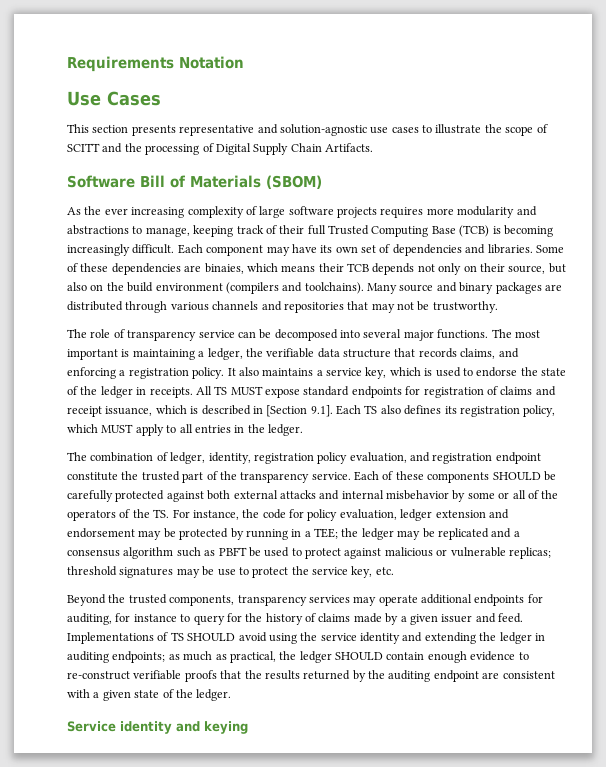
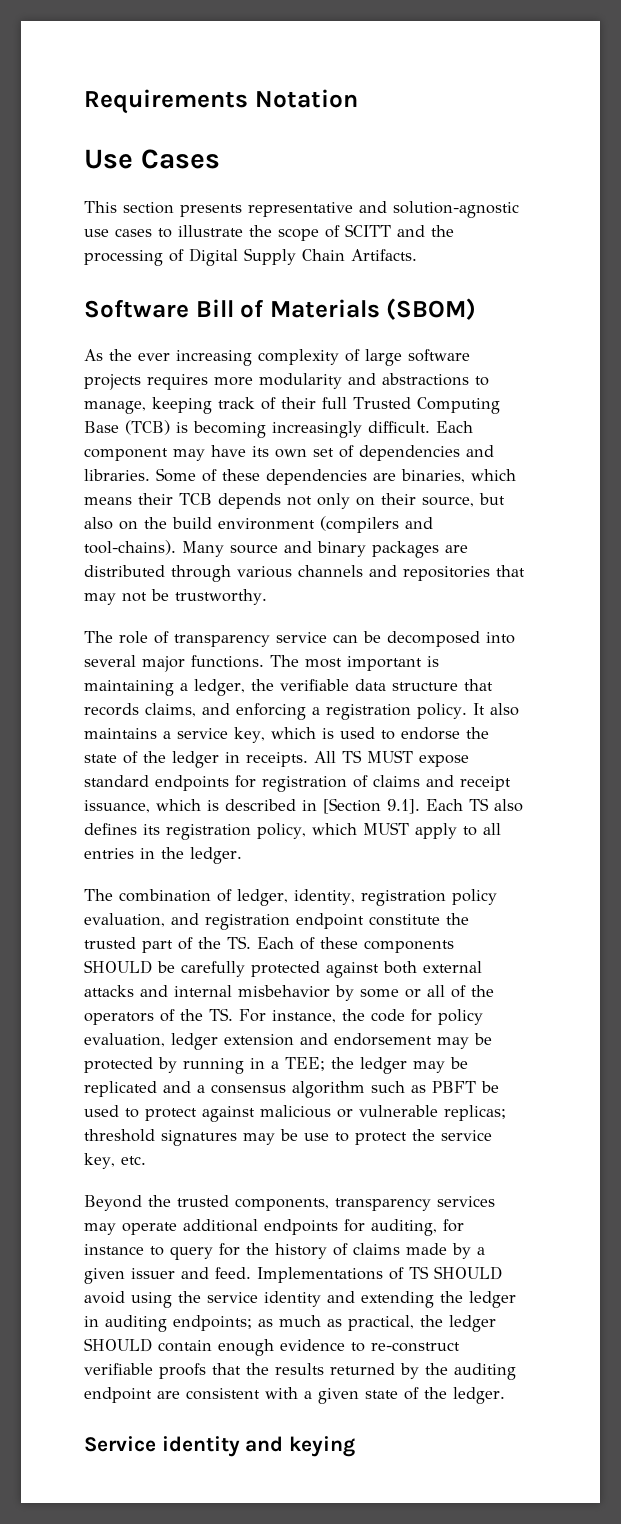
- Some of these dependencies are binaies, which means their TCB depends not only on their source, but also on the build environment (compilers and toolchains).
+ Some of these dependencies are binaries, which means their TCB depends not only on their source, but also on the build environment (compilers and tool-chains).
- The combination of ledger, identity, registration policy evaluation, and registration endpoint constitute the trusted part of the transparency service. Each of these components SHOULD be carefully protected against both external attacks and internal misbehavior by some or all of the operators of the TS. For instance, the code for policy evaluation, ledger extension and endorsement may be protected by running in a TEE;
+ The combination of ledger, identity, registration policy evaluation, and registration endpoint constitute the trusted part of the TS. Each of these components SHOULD be carefully protected against both external attacks and internal misbehavior by some or all of the operators of the TS. For instance, the code for policy evaluation, ledger extension and endorsement may be protected by running in a TEE;

